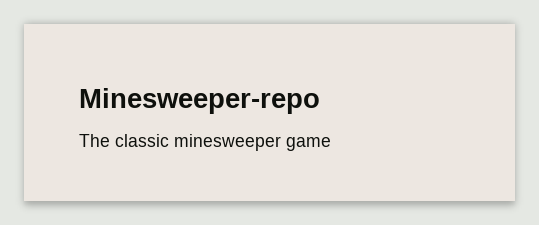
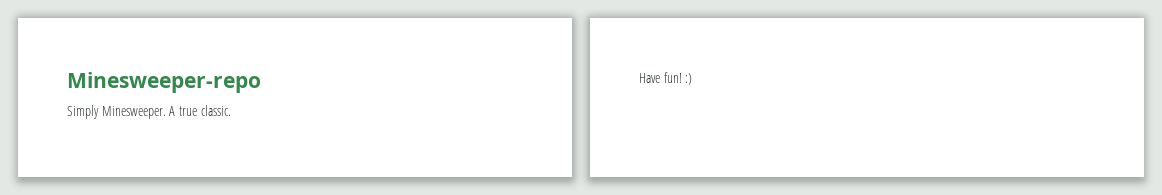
- The classic minesweeper game
+ Simply Minesweeper. A true classic.
+ Have fun! :)

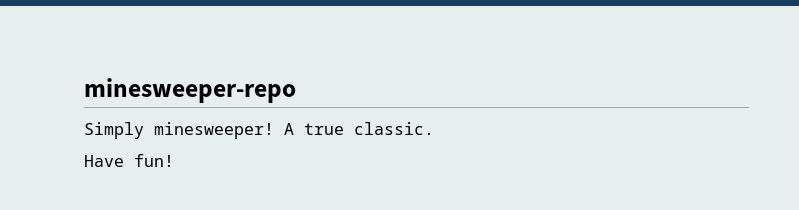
- Minesweeper-repo
+ minesweeper-repo
- Simply Minesweeper.
+ Simply minesweeper!
- Have fun! :)
+ Have fun!

